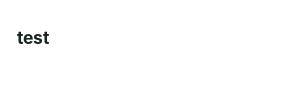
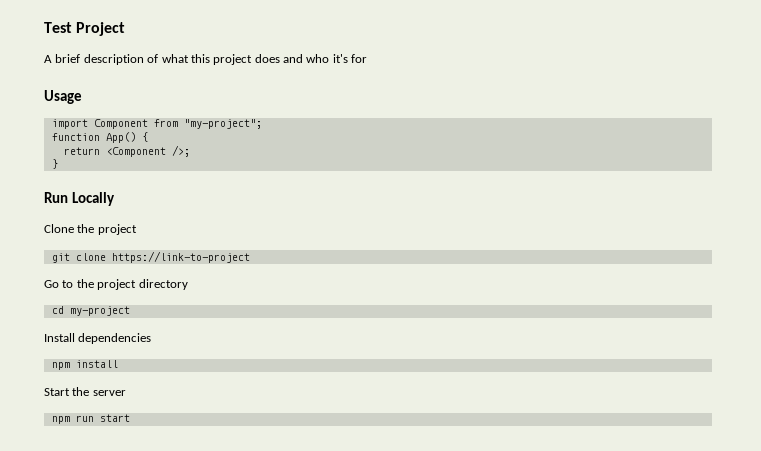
- test
+ Test Project
+ A brief description of what this project does and who it's for
+ Usage
+ import Component from "my-project";
+ function App() {
+ return <Component />;
+ }
+ Run Locally
+ Clone the project
+ git clone https://link-to-project
+ Go to the project directory
+ cd my-project
+ Install dependencies
+ npm install
+ Start the server
+ npm run start

